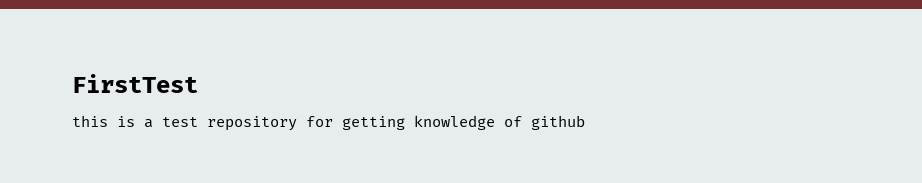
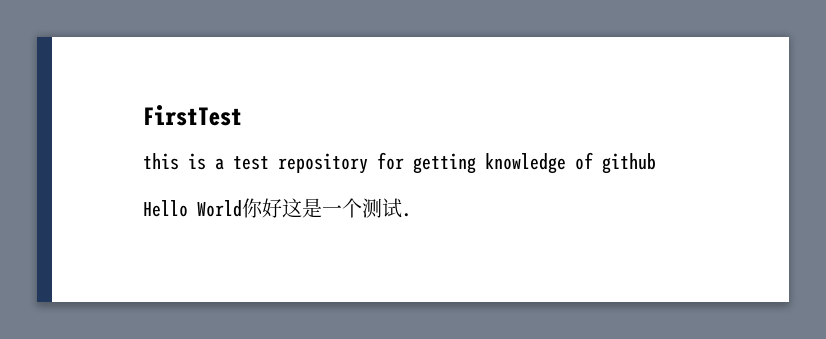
+ Hello World你好这是一个测试.

